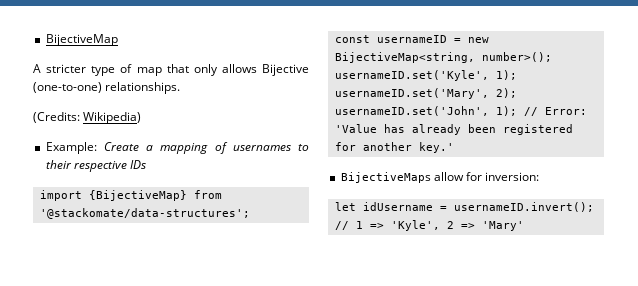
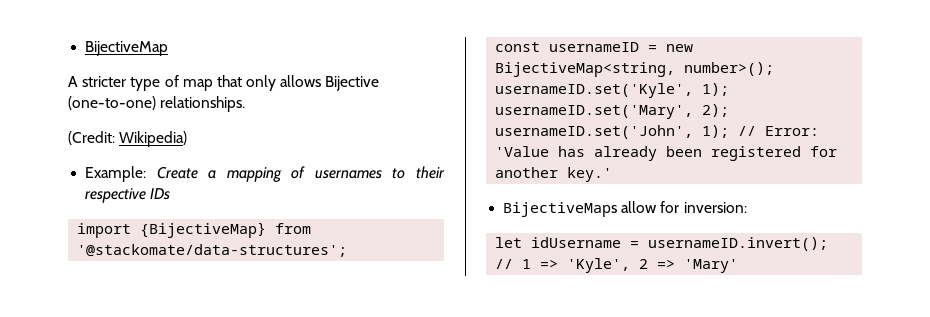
- (Credits: Wikipedia)
+ (Credit: Wikipedia)

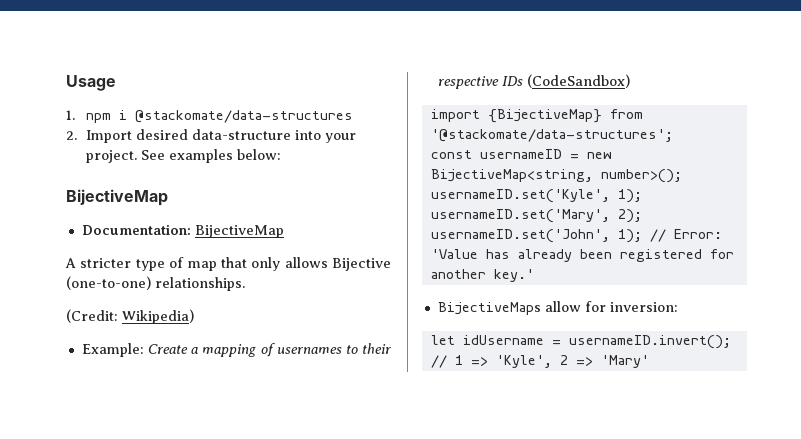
+ Usage
+ 1. npm i @stackomate/data-structures
+ 2. Import desired data-structure into your project. See examples below:
  BijectiveMap
+ Documentation: BijectiveMap
- Example: Create a mapping of usernames to their respective IDs
+ Example: Create a mapping of usernames to their respective IDs (CodeSandbox)

